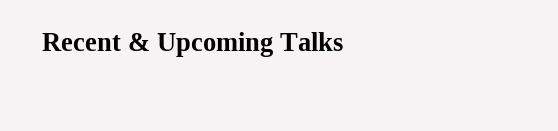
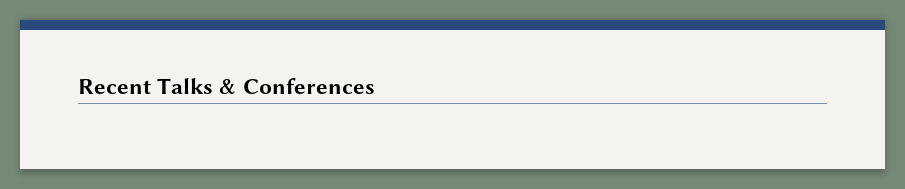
- Recent & Upcoming Talks
+ Recent Talks & Conferences

